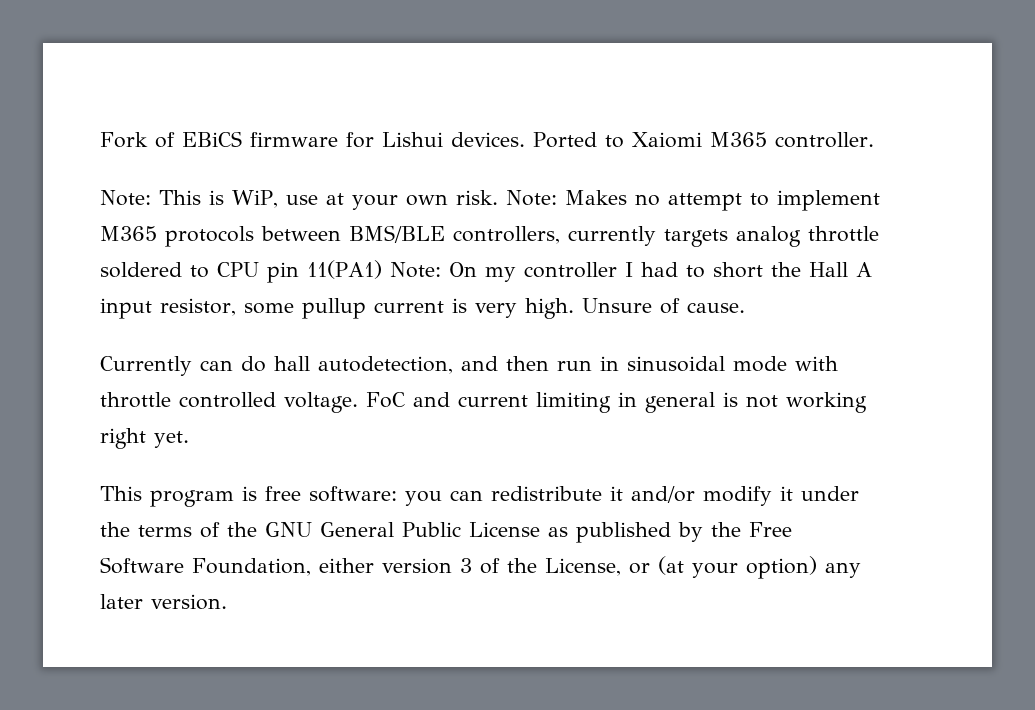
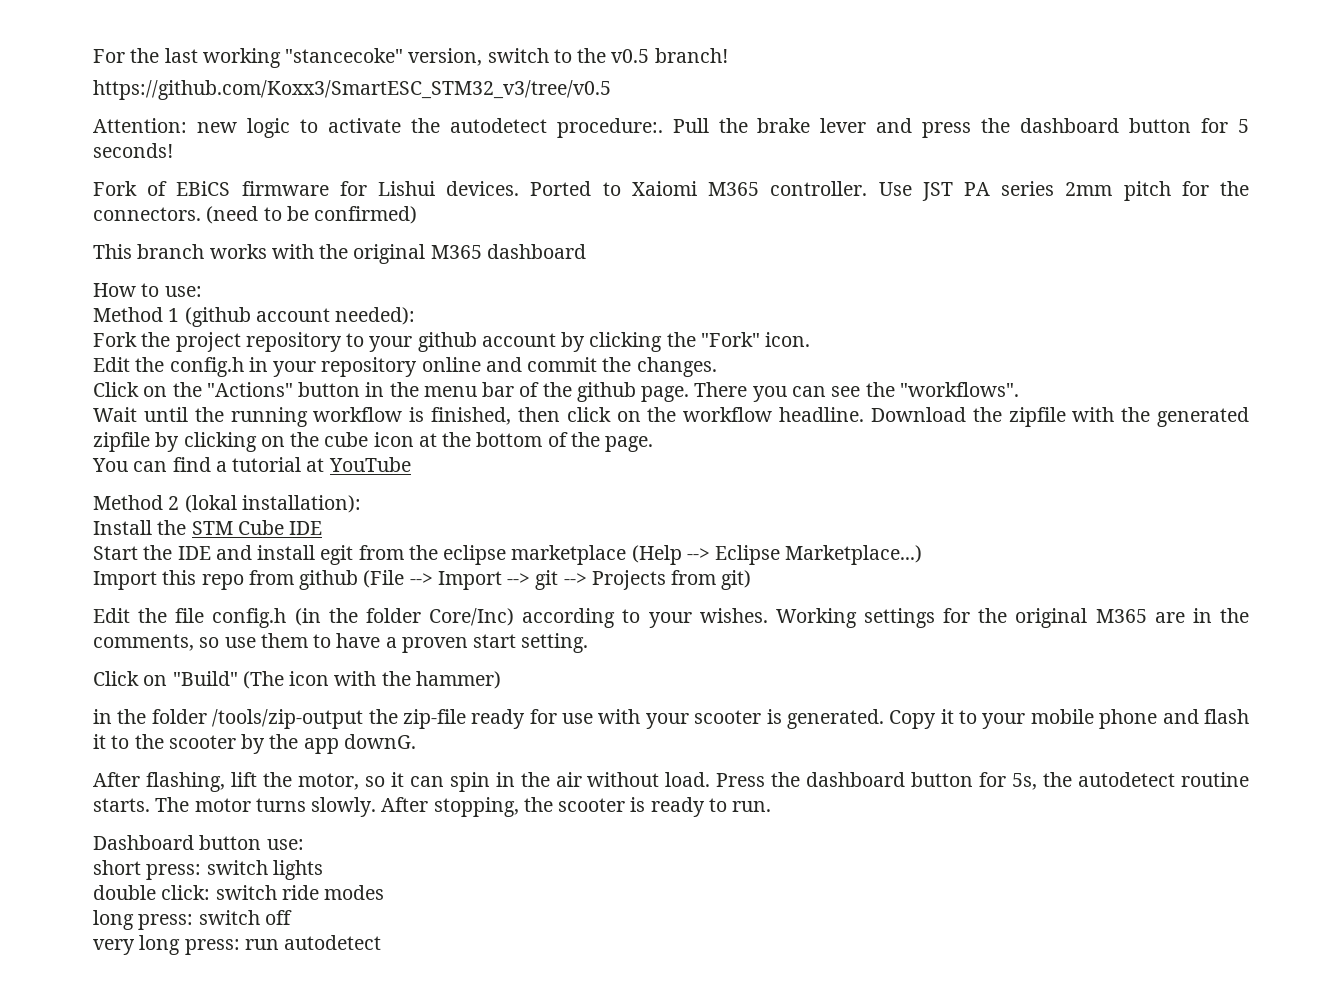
+ For the last working "stancecoke" version, switch to the v0.5 branch!
+ https://github.com/Koxx3/SmartESC_STM32_v3/tree/v0.5
+ Attention: new logic to activate the autodetect procedure:. Pull the brake lever and press the dashboard button for 5 seconds!
- Ported to Xaiomi M365 controller.
- Note: This is WiP, use at your own risk. Note: Makes no attempt to implement M365 protocols between BMS/BLE controllers, currently targets analog throttle soldered to CPU pin 11(PA1) Note: On my controller I had to short the Hall A input resistor, some pullup current is very high. Unsure of cause.
- Currently can do hall autodetection, and then run in sinusoidal mode with throttle controlled voltage. FoC and current limiting in general is not working right yet.
- This program is free software: you can redistribute it and/or modify it under the terms of the GNU General Public License as published by the Free Software Foundation, either version 3 of the License, or (at your option) any later version.
+ Ported to Xaiomi M365 controller. Use JST PA series 2mm pitch for the connectors. (need to be confirmed)
+ This branch works with the original M365 dashboard
+ How to use:
+ Method 1 (github account needed):
+ Fork the project repository to your github account by clicking the "Fork" icon.
+ Edit the config.h in your repository online and commit the changes.
+ Click on the "Actions" button in the menu bar of the github page. There you can see the "workflows".
+ Wait until the running workflow is finished, then click on the workflow headline. Download the zipfile with the generated zipfile by clicking on the cube icon at the bottom of the page.
+ You can find a tutorial at YouTube
+ Method 2 (lokal installation):
+ Install the STM Cube IDE
+ Start the IDE and install egit from the eclipse marketplace (Help --> Eclipse Marketplace...)
+ Import this repo from github (File --> Import --> git --> Projects from git)
+ Edit the file config.h (in the folder Core/Inc) according to your wishes. Working settings for the original M365 are in the comments, so use them to have a proven start setting.
+ Click on "Build" (The icon with the hammer)
+ in the folder /tools/zip-output the zip-file ready for use with your scooter is generated. Copy it to your mobile phone and flash it to the scooter by the app downG.
+ After flashing, lift the motor, so it can spin in the air without load. Press the dashboard button for 5s, the autodetect routine starts. The motor turns slowly. After stopping, the scooter is ready to run.
+ Dashboard button use:
+ short press: switch lights
+ double click: switch ride modes
+ long press: switch off
+ very long press: run autodetect

